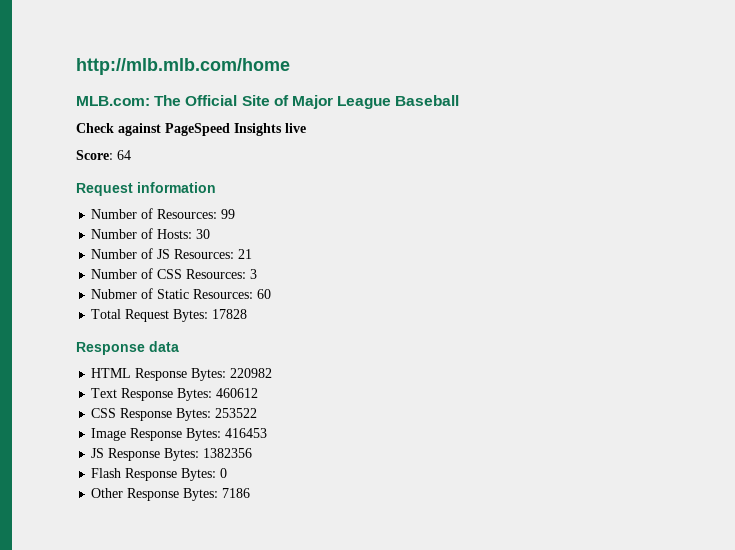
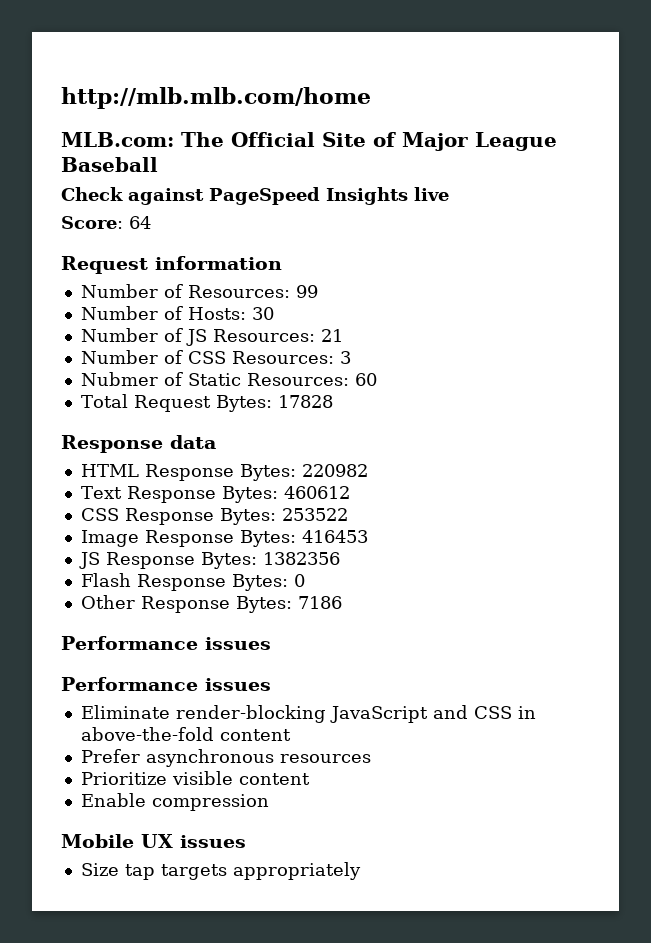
  Other Response Bytes: 7186
+ Performance issues
+ Performance issues
+ Eliminate render-blocking JavaScript and CSS in above-the-fold content
+ Prefer asynchronous resources
+ Prioritize visible content
+ Enable compression
+ Mobile UX issues
+ Size tap targets appropriately

